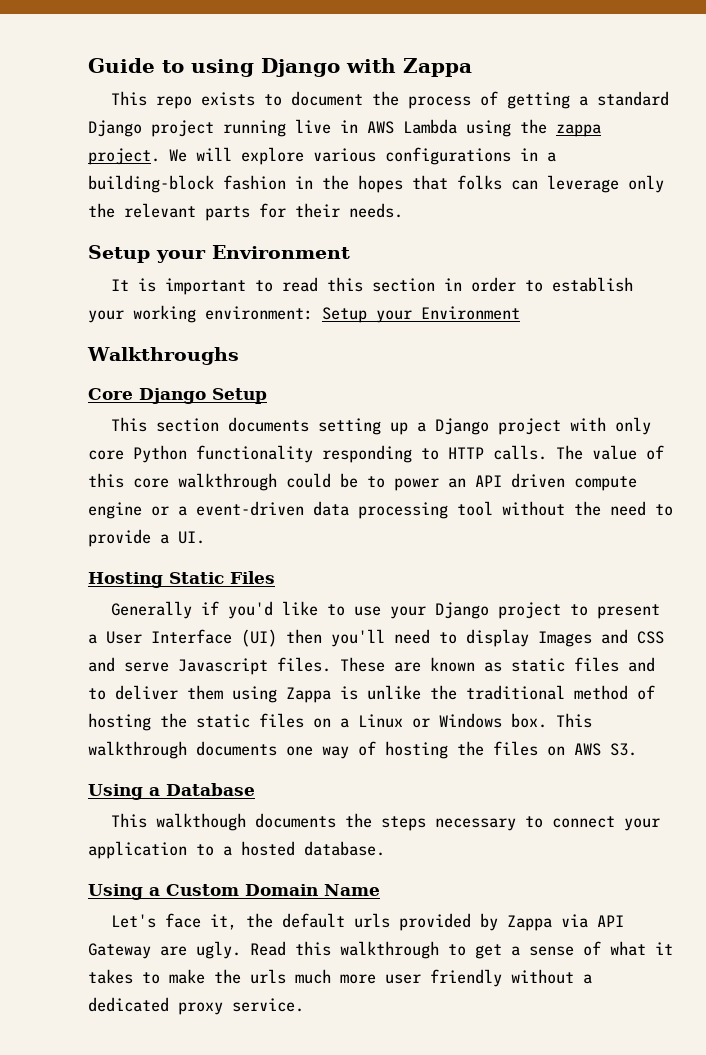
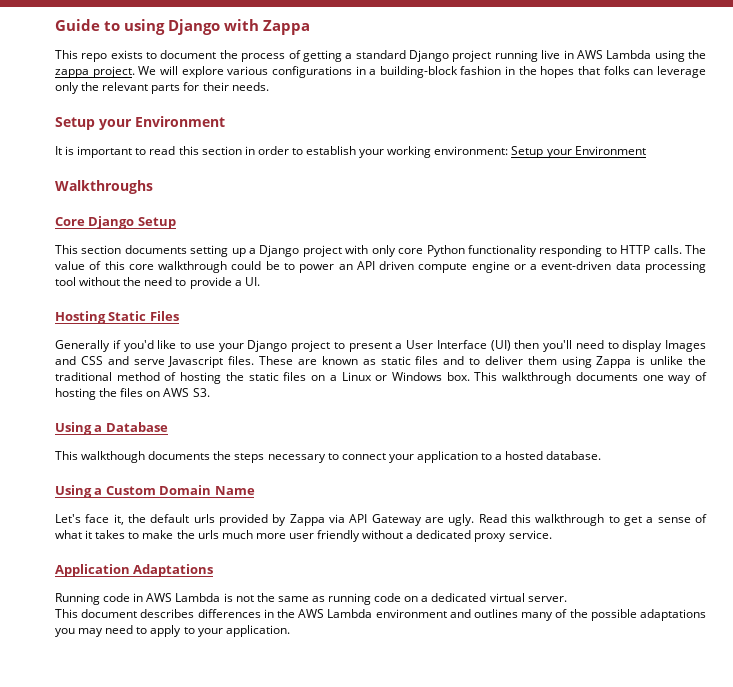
+ Application Adaptations
+ Running code in AWS Lambda is not the same as running code on a dedicated virtual server.
+ This document describes differences in the AWS Lambda environment and outlines many of the possible adaptations you may need to apply to your application.

